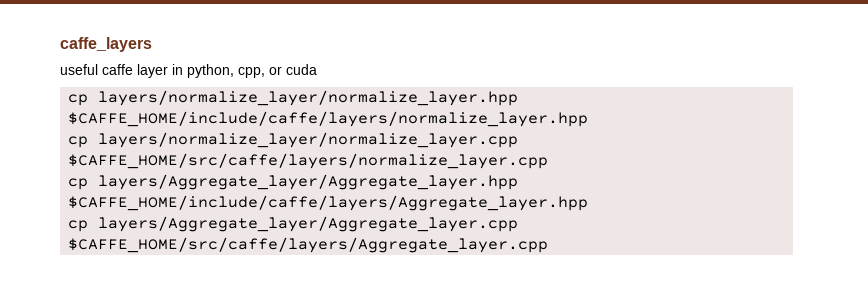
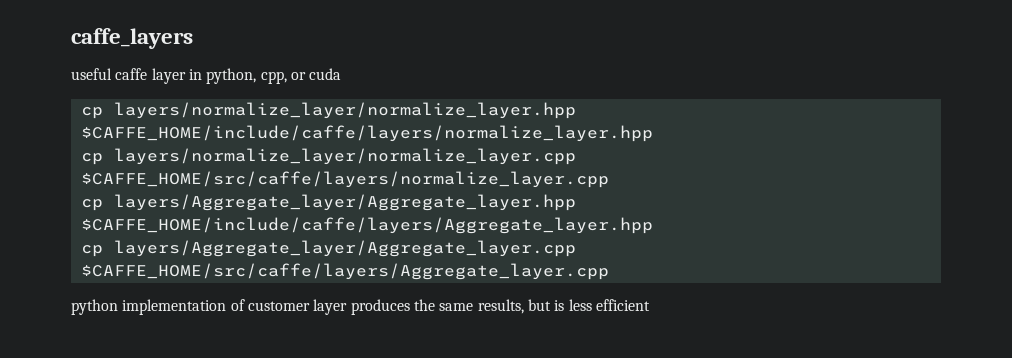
+ python implementation of customer layer produces the same results, but is less efficient

